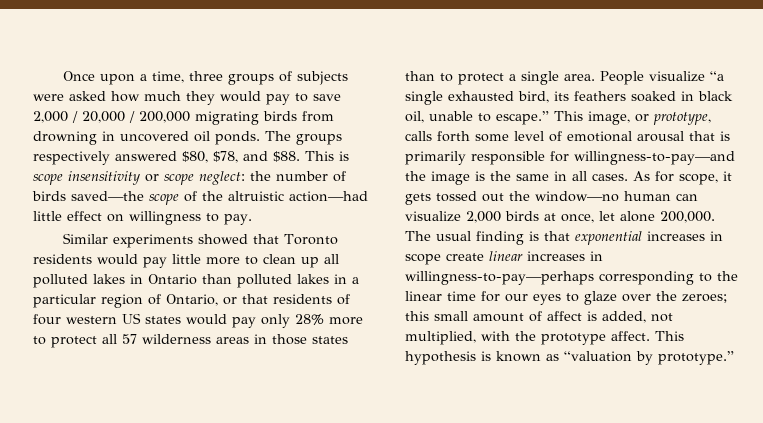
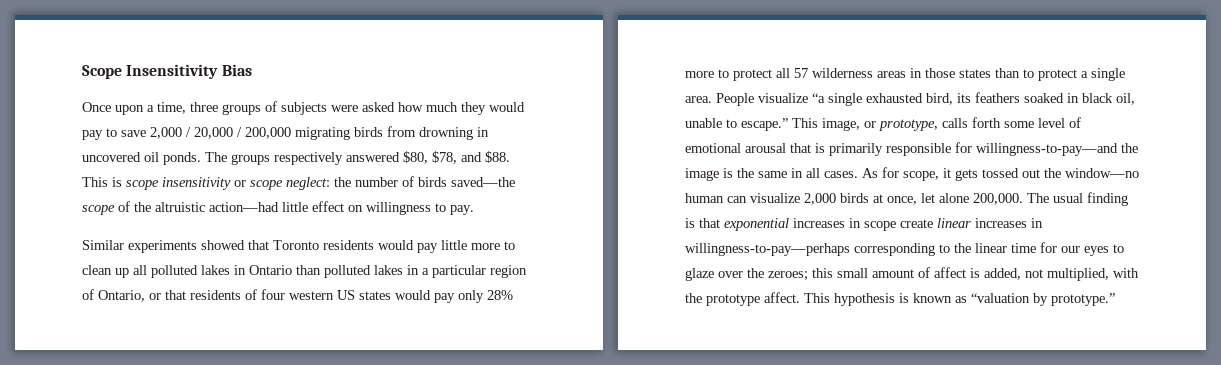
+ Scope Insensitivity Bias

